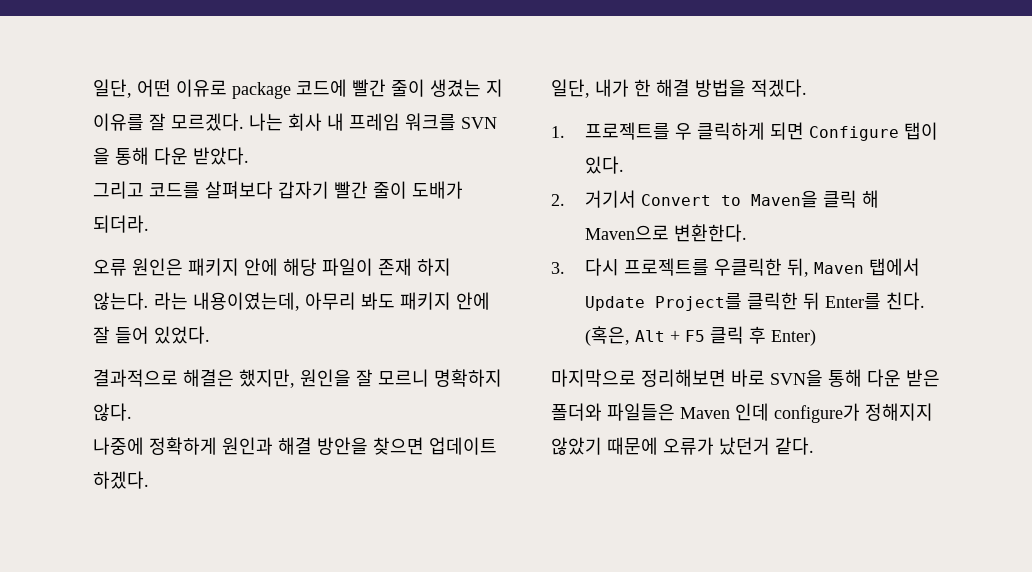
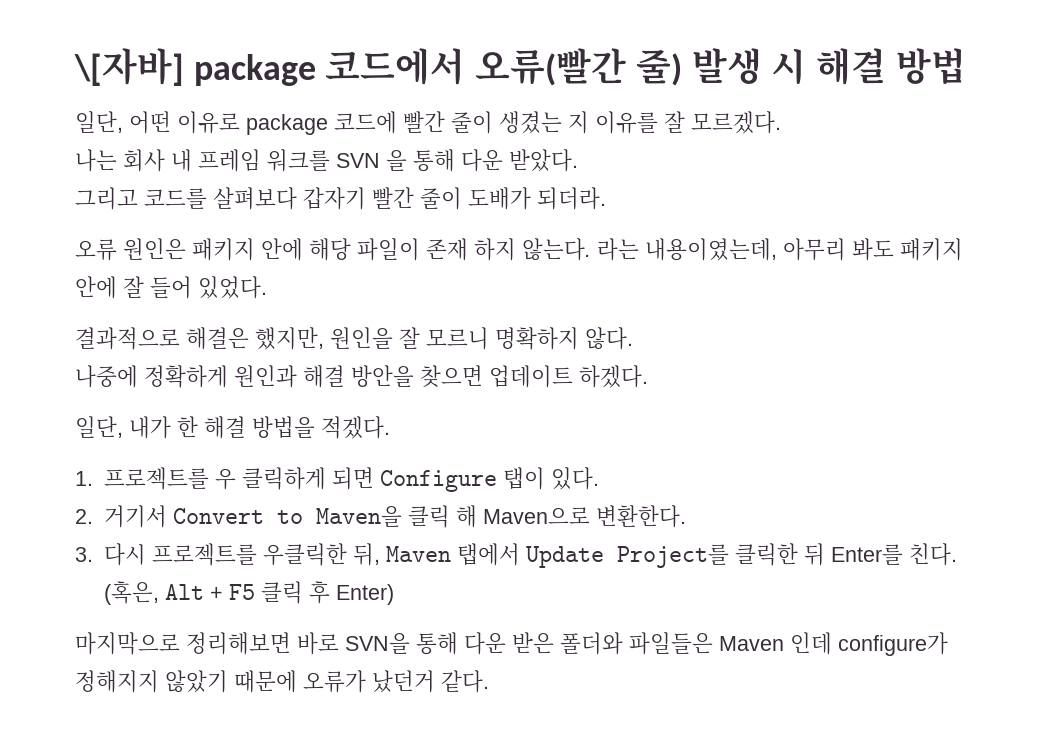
+ \[자바] package 코드에서 오류(빨간 줄) 발생 시 해결 방법
- 일단, 어떤 이유로 package 코드에 빨간 줄이 생겼는 지 이유를 잘 모르겠다. 나는 회사 내 프레임 워크를 SVN 을 통해 다운 받았다.
+ 일단, 어떤 이유로 package 코드에 빨간 줄이 생겼는 지 이유를 잘 모르겠다.
+ 나는 회사 내 프레임 워크를 SVN 을 통해 다운 받았다.

